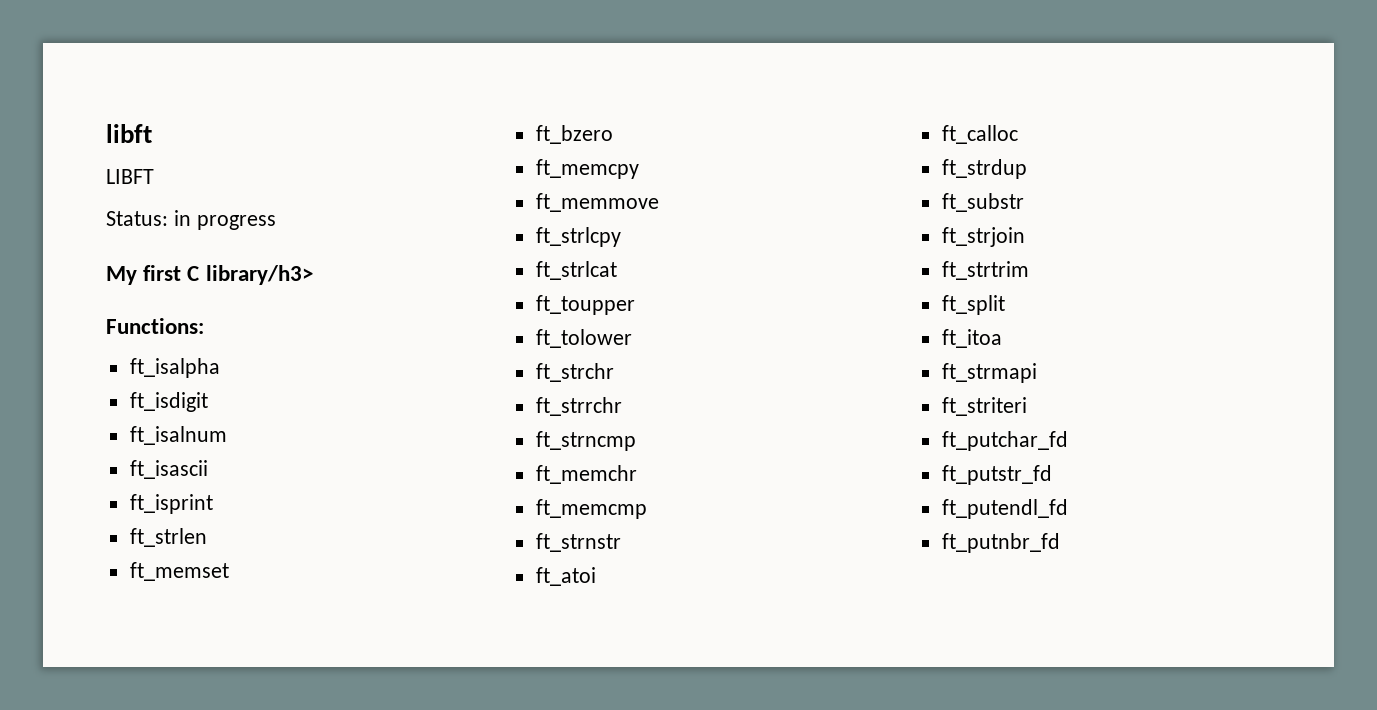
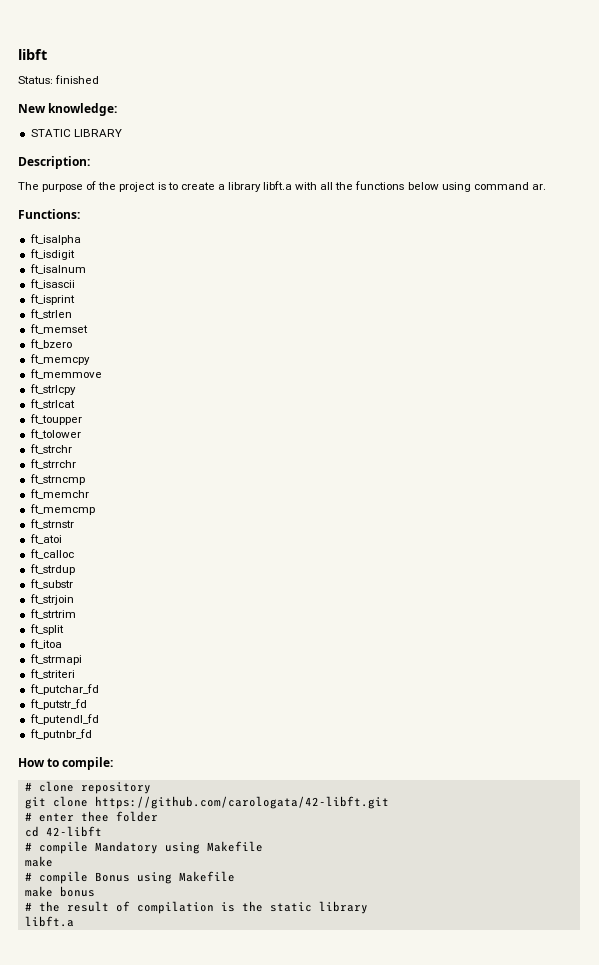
- LIBFT
- Status: in progress
- My first C library/h3>
+ Status: finished
+ New knowledge:
+ STATIC LIBRARY
+ Description:
+ The purpose of the project is to create a library libft.a with all the functions below using command ar.
+ How to compile:
+ # clone repository
+ git clone https://github.com/carologata/42-libft.git
+ # enter thee folder
+ cd 42-libft
+ # compile Mandatory using Makefile
+ make
+ # compile Bonus using Makefile
+ make bonus
+ # the result of compilation is the static library
+ libft.a

